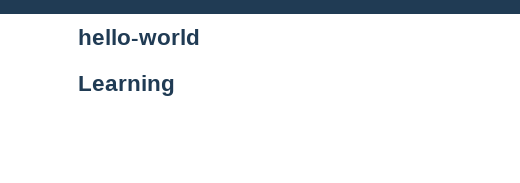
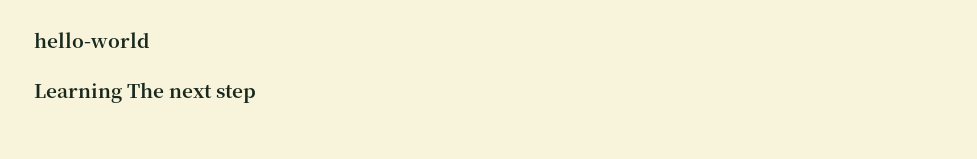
- Learning
+ Learning The next step

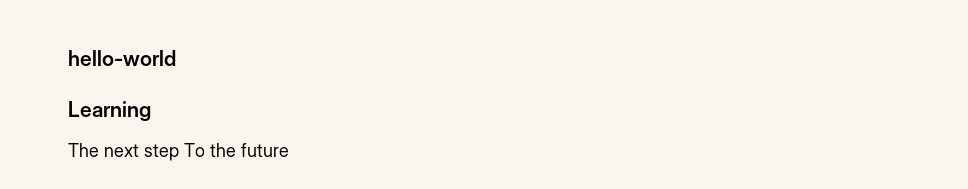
- Learning The next step
+ Learning
+ The next step To the future

